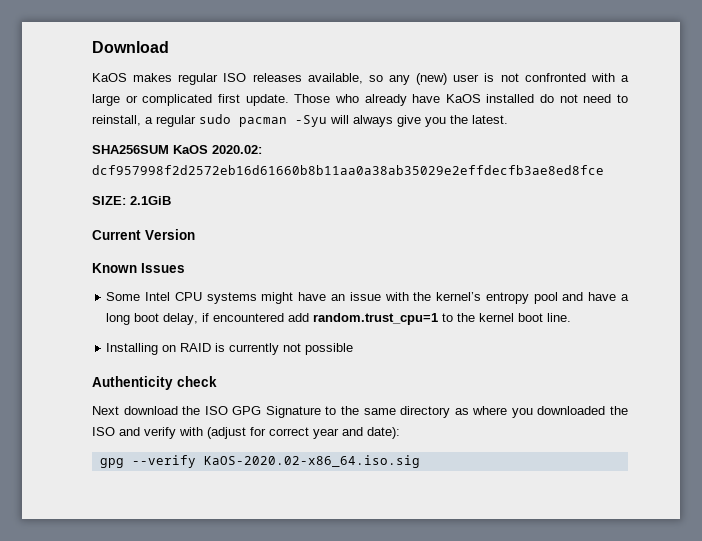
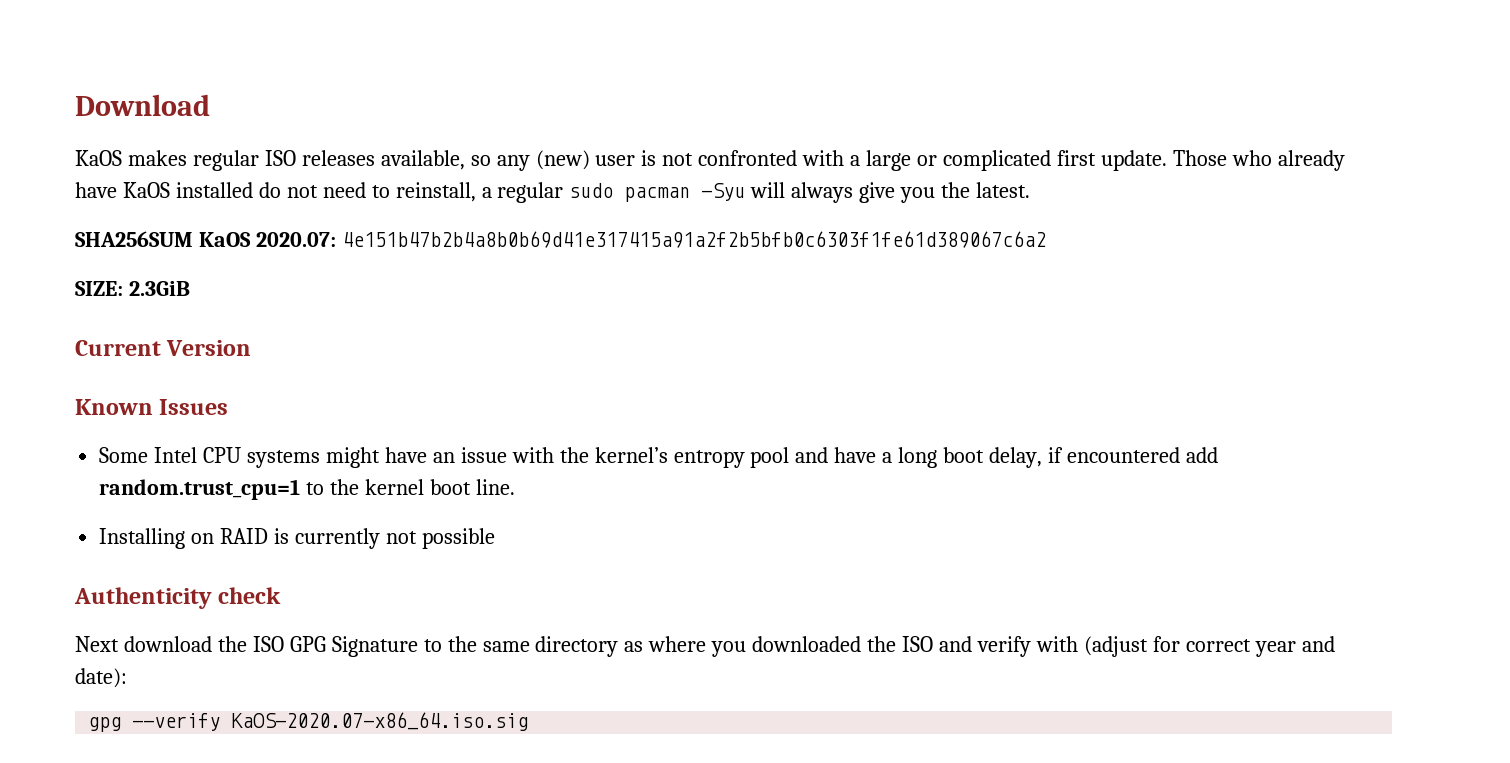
- SHA256SUM KaOS 2020.02: dcf957998f2d2572eb16d61660b8b11aa0a38ab35029e2effdecfb3ae8ed8fce
+ SHA256SUM KaOS 2020.07: 4e151b47b2b4a8b0b69d41e317415a91a2f2b5bfb0c6303f1fe61d389067c6a2
- SIZE: 2.1GiB
+ SIZE: 2.3GiB
- gpg --verify KaOS-2020.02-x86_64.iso.sig
+ gpg --verify KaOS-2020.07-x86_64.iso.sig

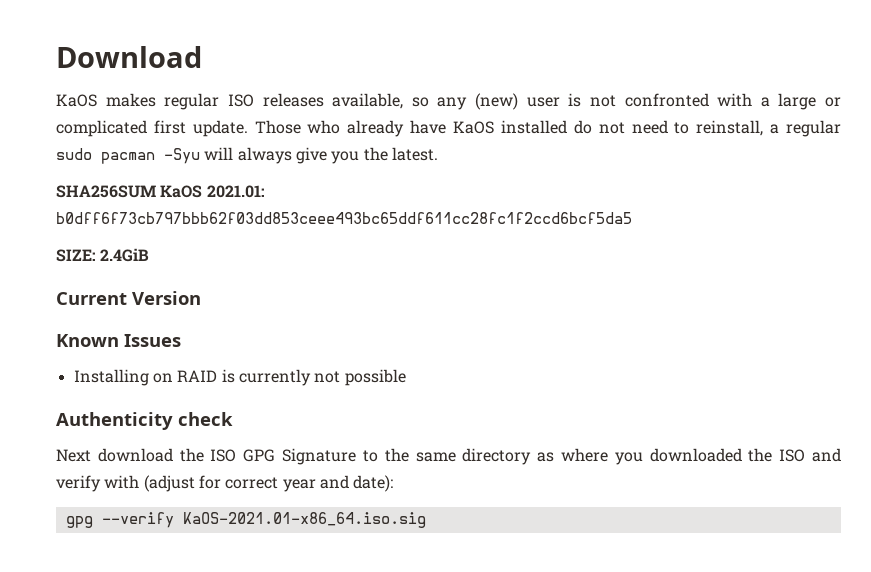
- SHA256SUM KaOS 2020.07: 4e151b47b2b4a8b0b69d41e317415a91a2f2b5bfb0c6303f1fe61d389067c6a2
+ SHA256SUM KaOS 2021.01: b0dff6f73cb797bbb62f03dd853ceee493bc65ddf611cc28fc1f2ccd6bcf5da5
- SIZE: 2.3GiB
+ SIZE: 2.4GiB
- Some Intel CPU systems might have an issue with the kernel’s entropy pool and have a long boot delay, if encountered add random.trust_cpu=1 to the kernel boot line.
- gpg --verify KaOS-2020.07-x86_64.iso.sig
+ gpg --verify KaOS-2021.01-x86_64.iso.sig

